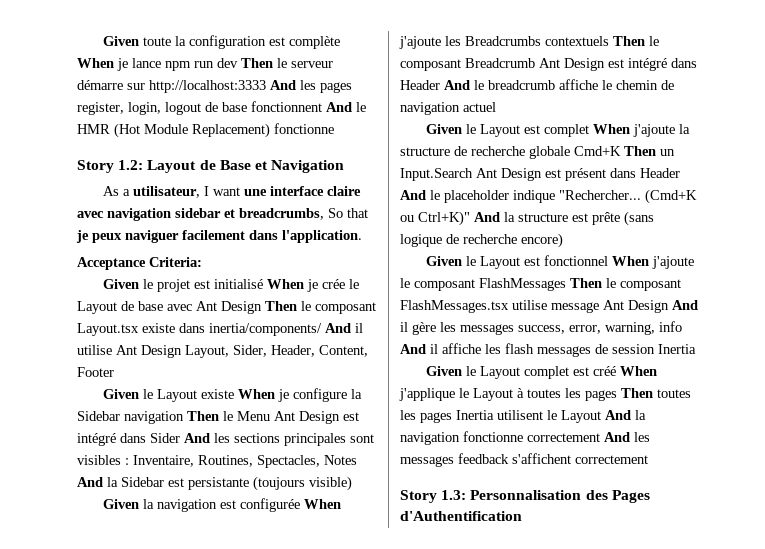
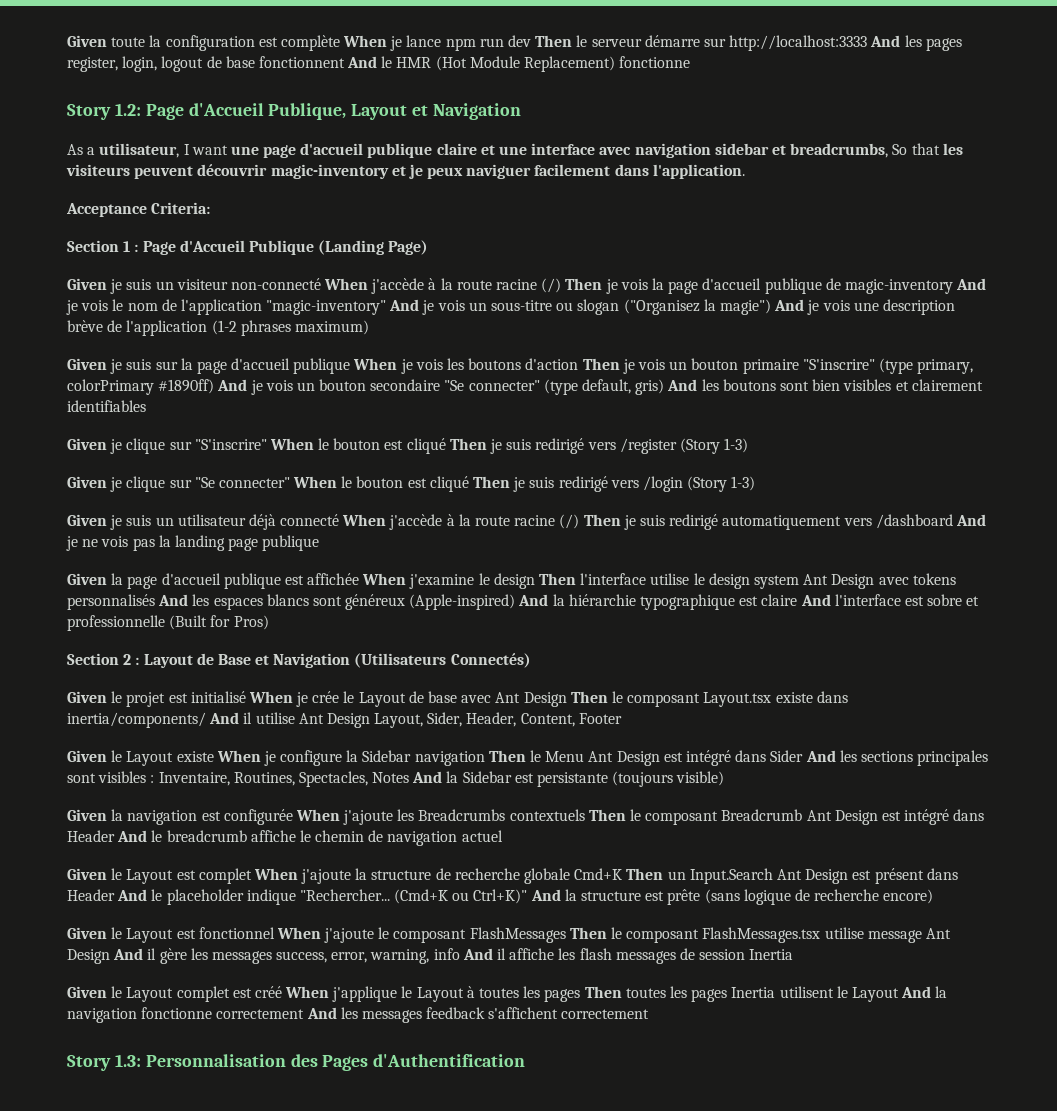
- Story 1.2: Layout de Base et Navigation
+ Story 1.2: Page d'Accueil Publique, Layout et Navigation
- As a utilisateur, I want une interface claire avec navigation sidebar et breadcrumbs, So that je peux naviguer facilement dans l'application.
+ As a utilisateur, I want une page d'accueil publique claire et une interface avec navigation sidebar et breadcrumbs, So that les visiteurs peuvent découvrir magic-inventory et je peux naviguer facilement dans l'application.
+ Section 1 : Page d'Accueil Publique (Landing Page)
+ Given je suis un visiteur non-connecté When j'accède à la route racine (/) Then je vois la page d'accueil publique de magic-inventory And je vois le nom de l'application "magic-inventory" And je vois un sous-titre ou slogan ("Organisez la magie") And je vois une description brève de l'application (1-2 phrases maximum)
+ Given je suis sur la page d'accueil publique When je vois les boutons d'action Then je vois un bouton primaire "S'inscrire" (type primary, colorPrimary #1890ff) And je vois un bouton secondaire "Se connecter" (type default, gris) And les boutons sont bien visibles et clairement identifiables
+ Given je clique sur "S'inscrire" When le bouton est cliqué Then je suis redirigé vers /register (Story 1-3)
+ Given je clique sur "Se connecter" When le bouton est cliqué Then je suis redirigé vers /login (Story 1-3)
+ Given je suis un utilisateur déjà connecté When j'accède à la route racine (/) Then je suis redirigé automatiquement vers /dashboard And je ne vois pas la landing page publique
+ Given la page d'accueil publique est affichée When j'examine le design Then l'interface utilise le design system Ant Design avec tokens personnalisés And les espaces blancs sont généreux (Apple-inspired) And la hiérarchie typographique est claire And l'interface est sobre et professionnelle (Built for Pros)
+ Section 2 : Layout de Base et Navigation (Utilisateurs Connectés)

